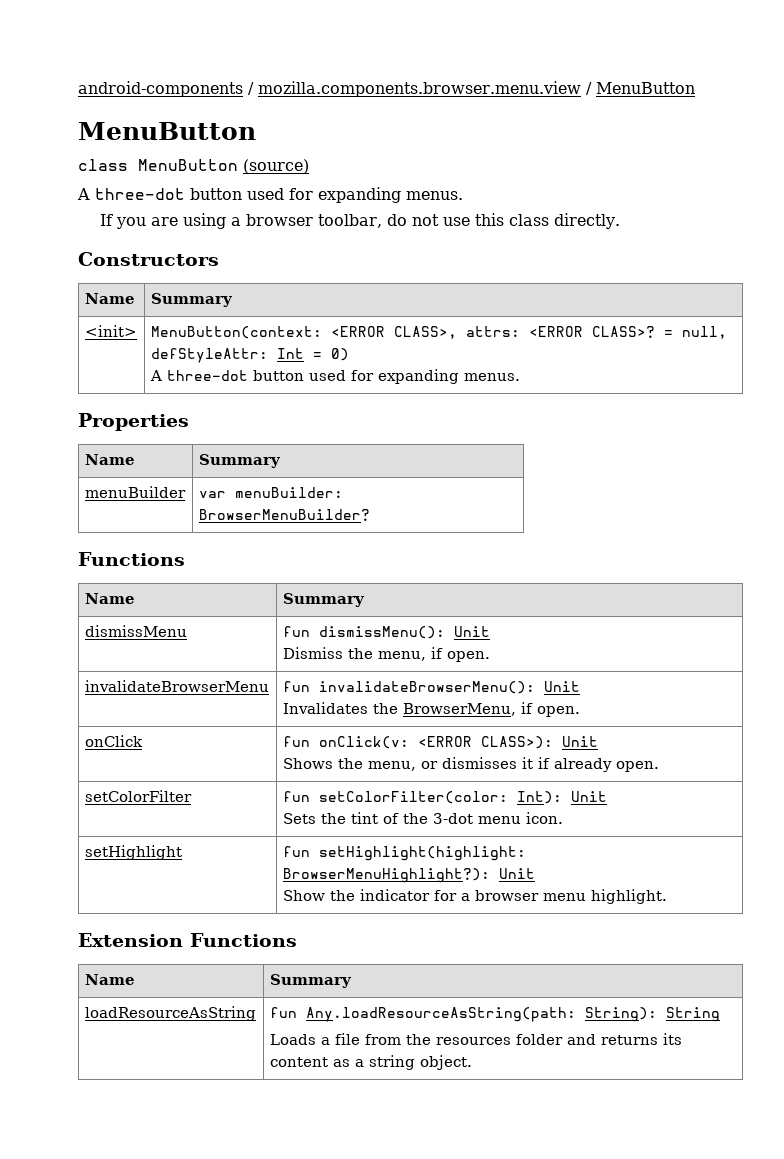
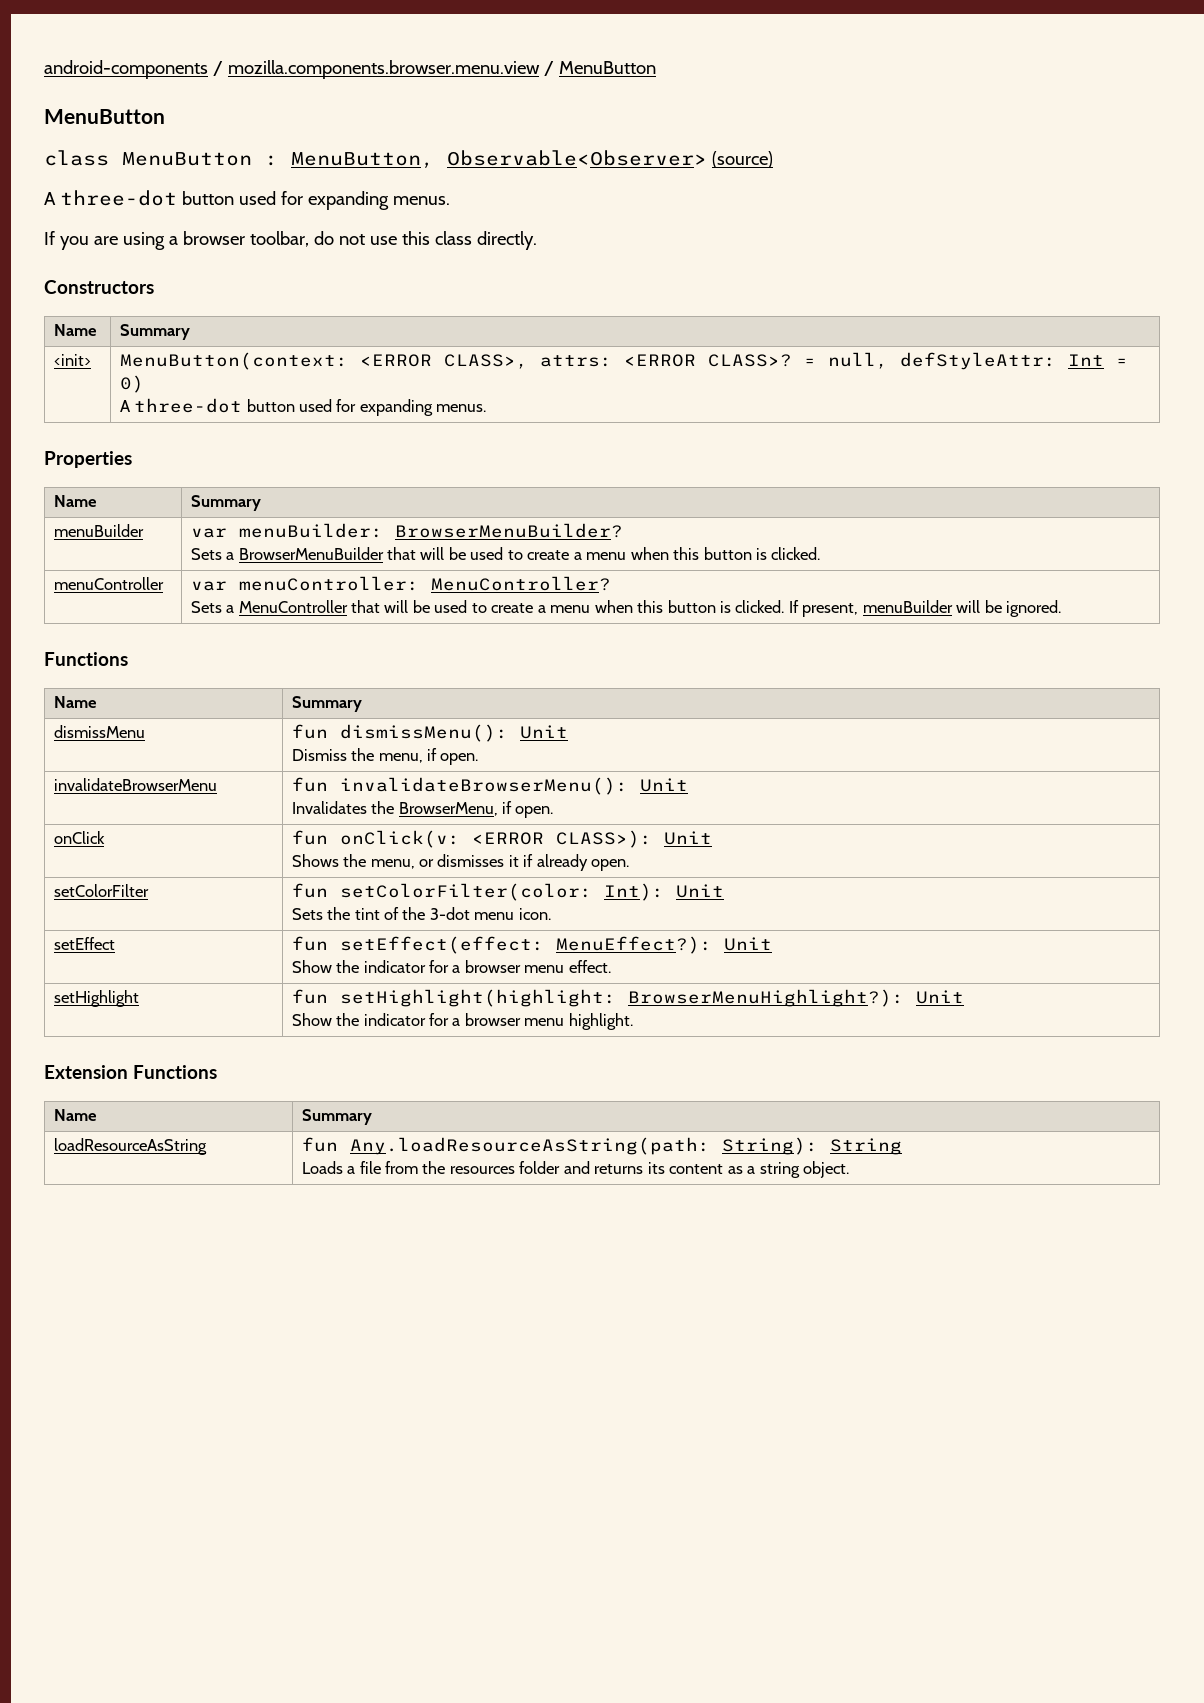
- class MenuButton (source)
+ class MenuButton : MenuButton, Observable<Observer> (source)
  menuBuilder | var menuBuilder: BrowserMenuBuilder?
+ Sets a BrowserMenuBuilder that will be used to create a menu when this button is clicked.
+ menuController | var menuController: MenuController?
+ Sets a MenuController that will be used to create a menu when this button is clicked. If present, menuBuilder will be ignored.
+ setEffect | fun setEffect(effect: MenuEffect?): Unit
+ Show the indicator for a browser menu effect.

